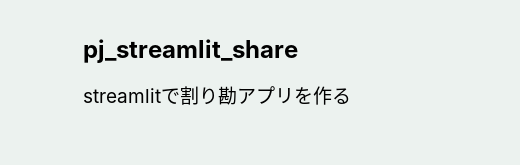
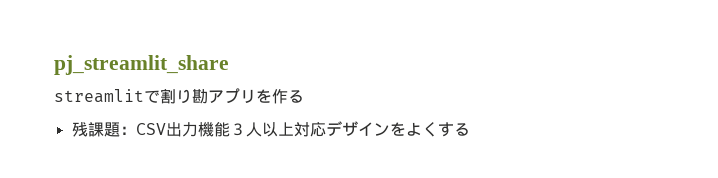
+ 残課題：CSV出力機能３人以上対応デザインをよくする

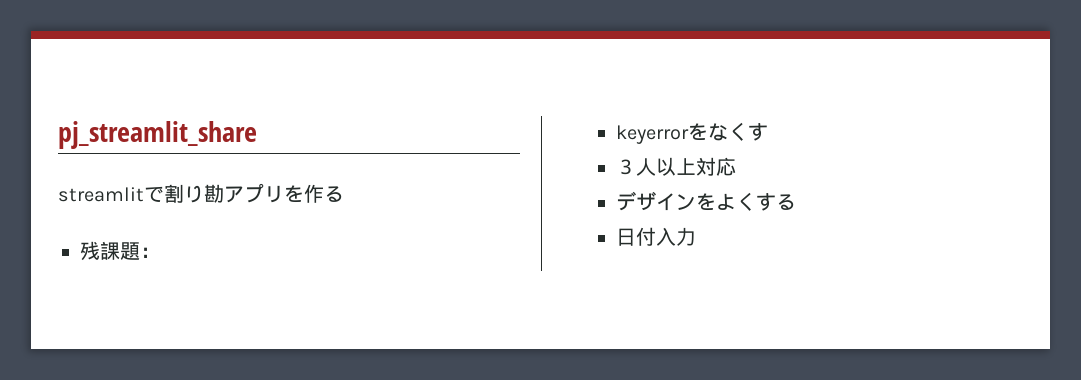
- 残課題：CSV出力機能３人以上対応デザインをよくする
+ 残課題：
+ keyerrorをなくす
+ ３人以上対応
+ デザインをよくする
+ 日付入力

